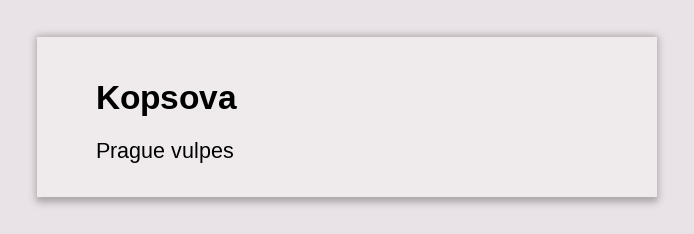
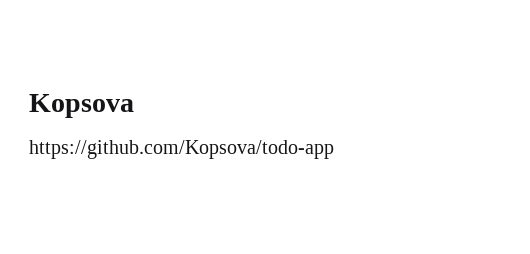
- Prague vulpes
+ https://github.com/Kopsova/todo-app

